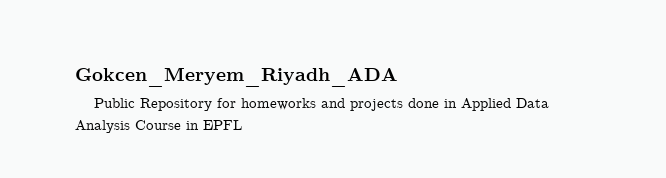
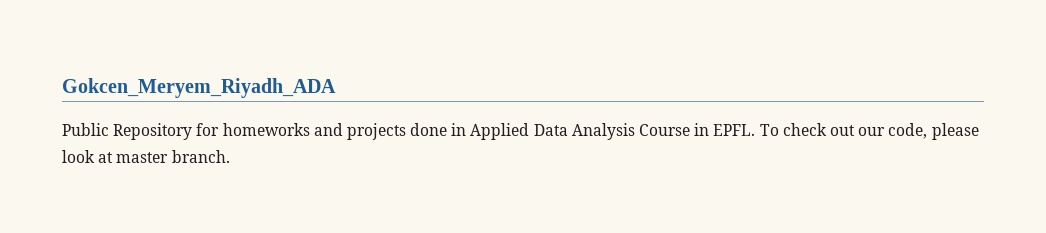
- Public Repository for homeworks and projects done in Applied Data Analysis Course in EPFL
+ Public Repository for homeworks and projects done in Applied Data Analysis Course in EPFL. To check out our code, please look at master branch.

